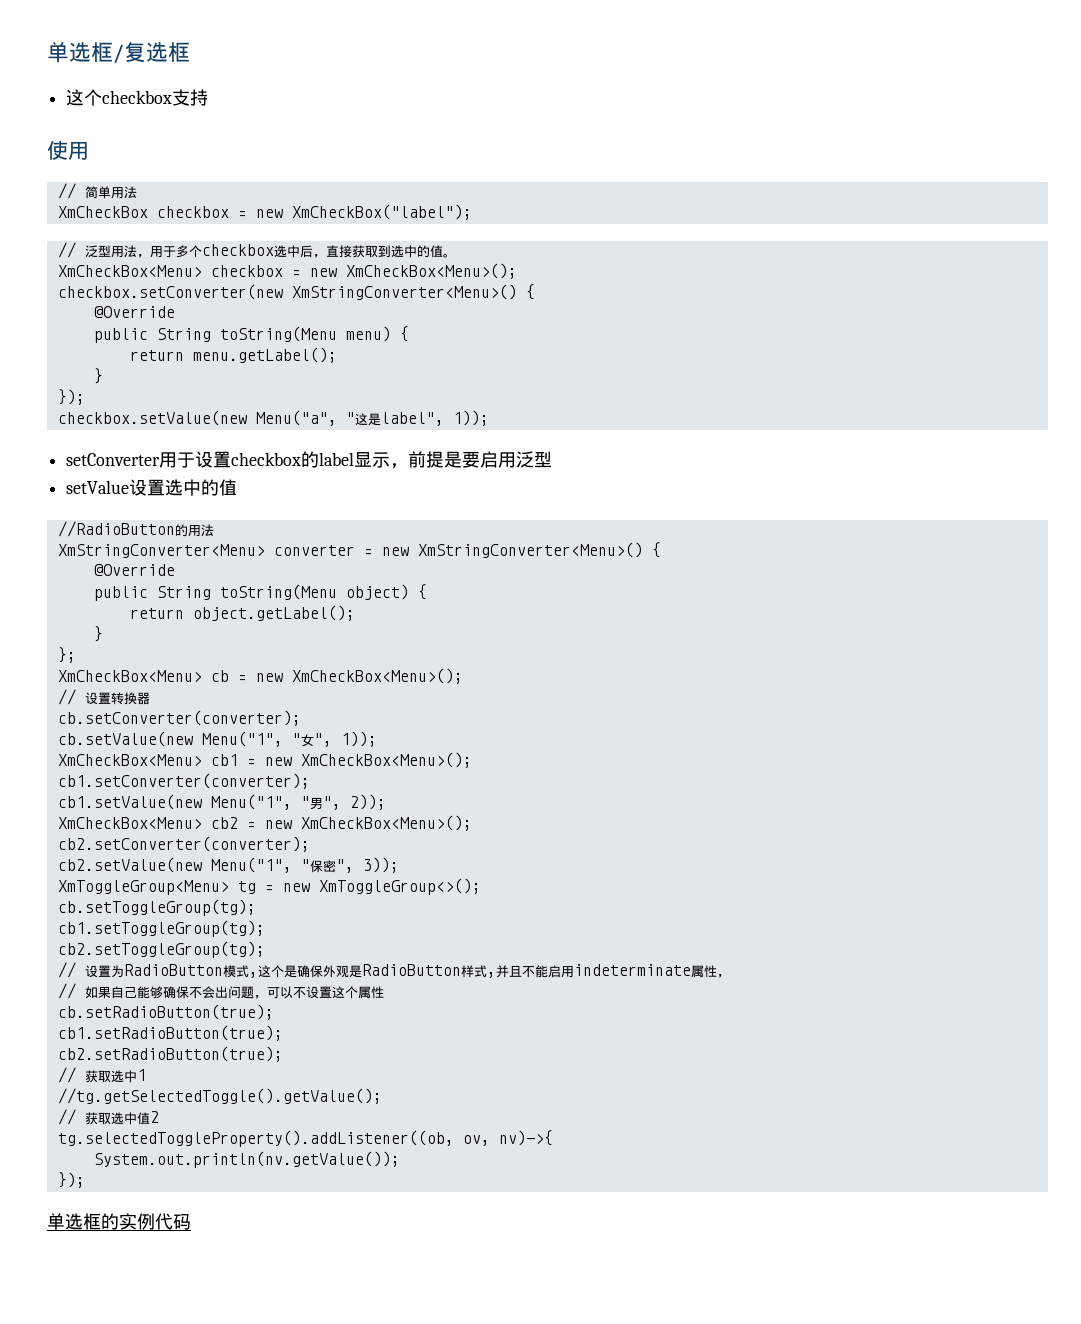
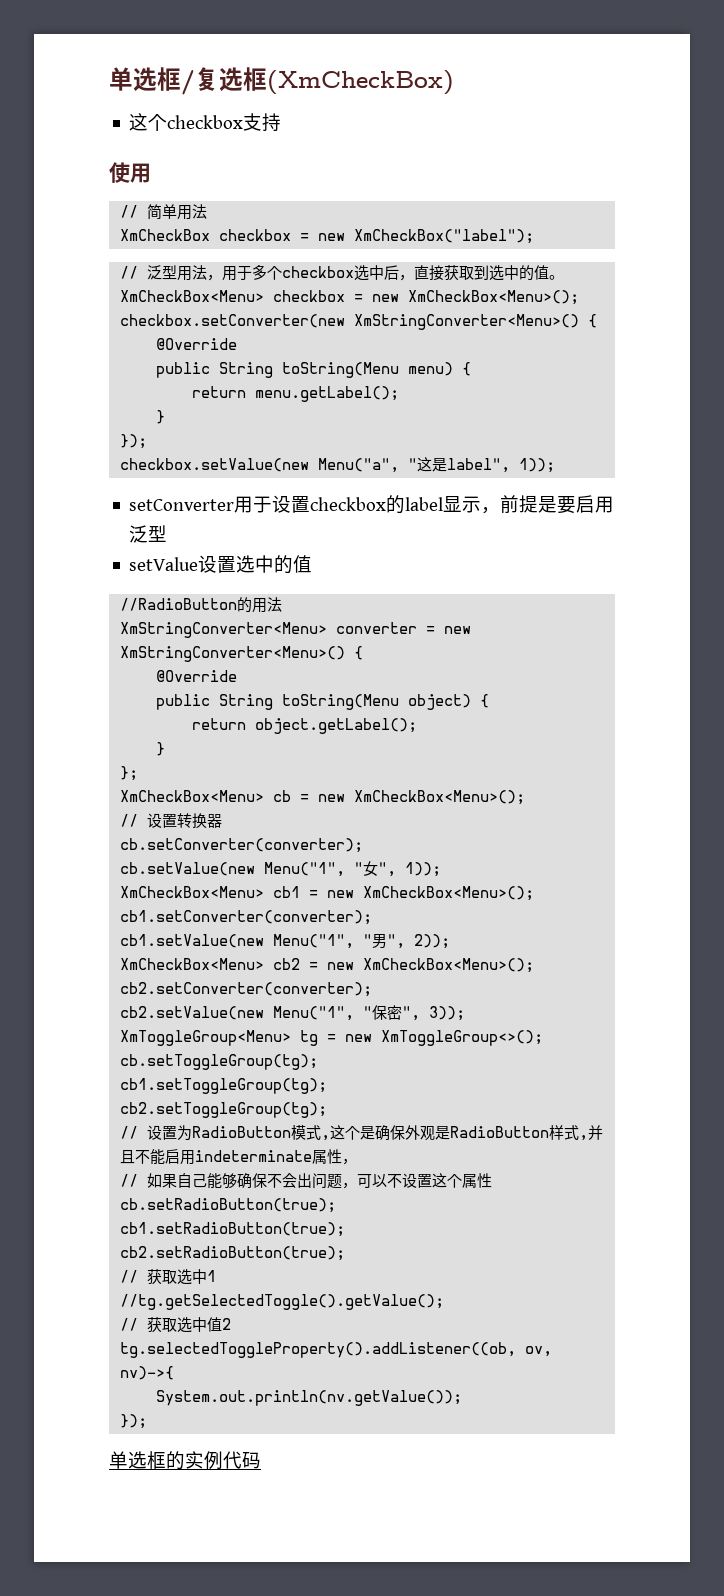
- 单选框/复选框
+ 单选框/复选框(XmCheckBox)

